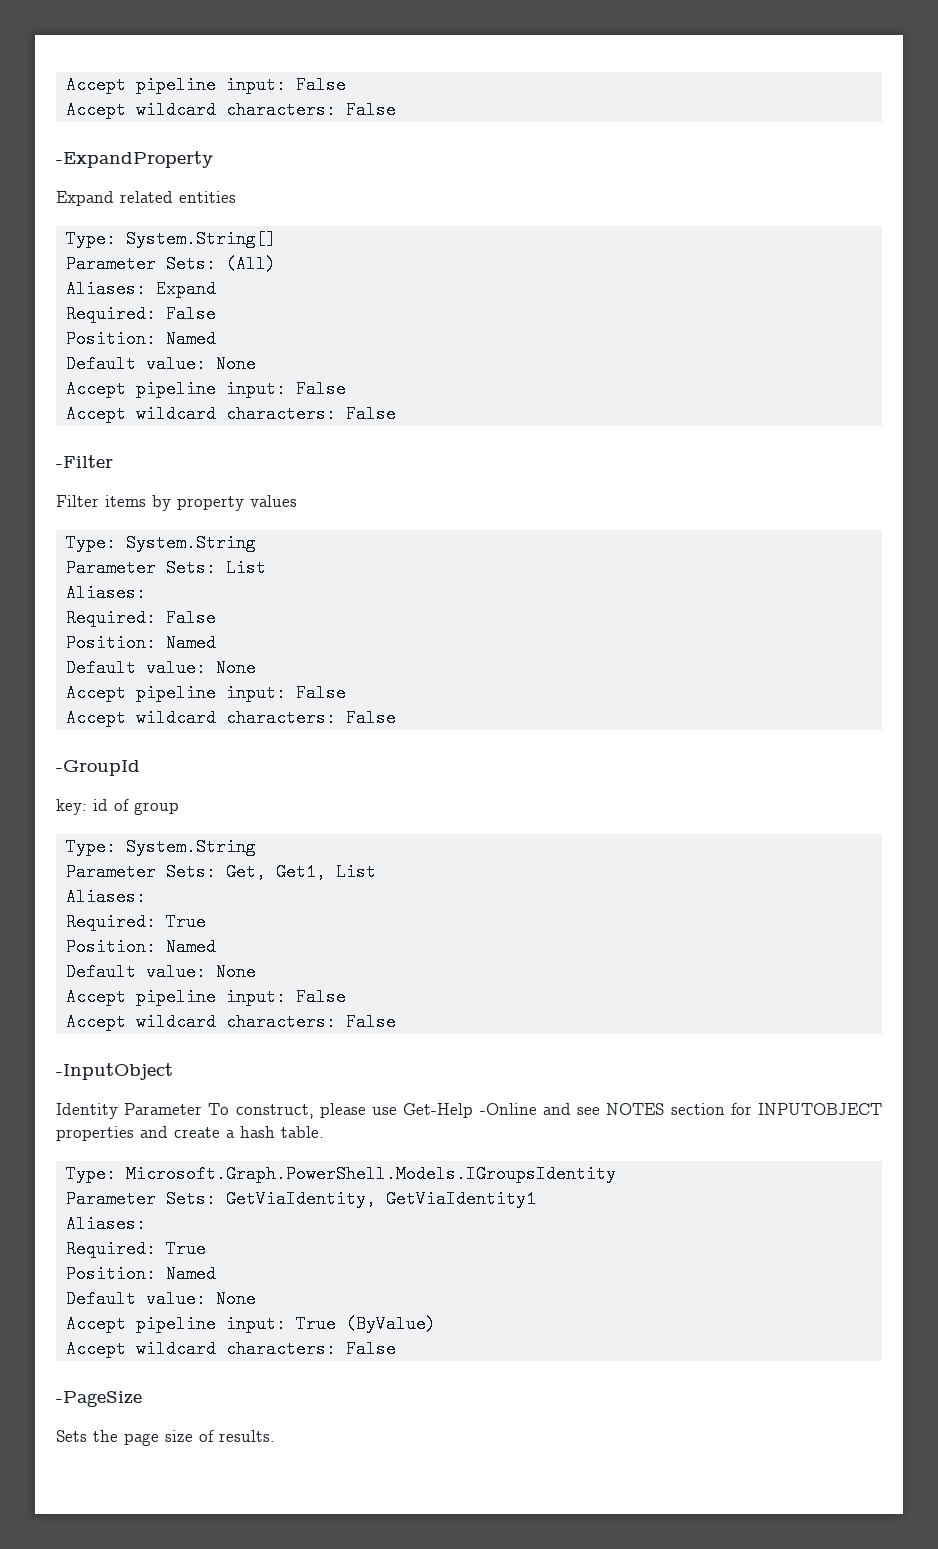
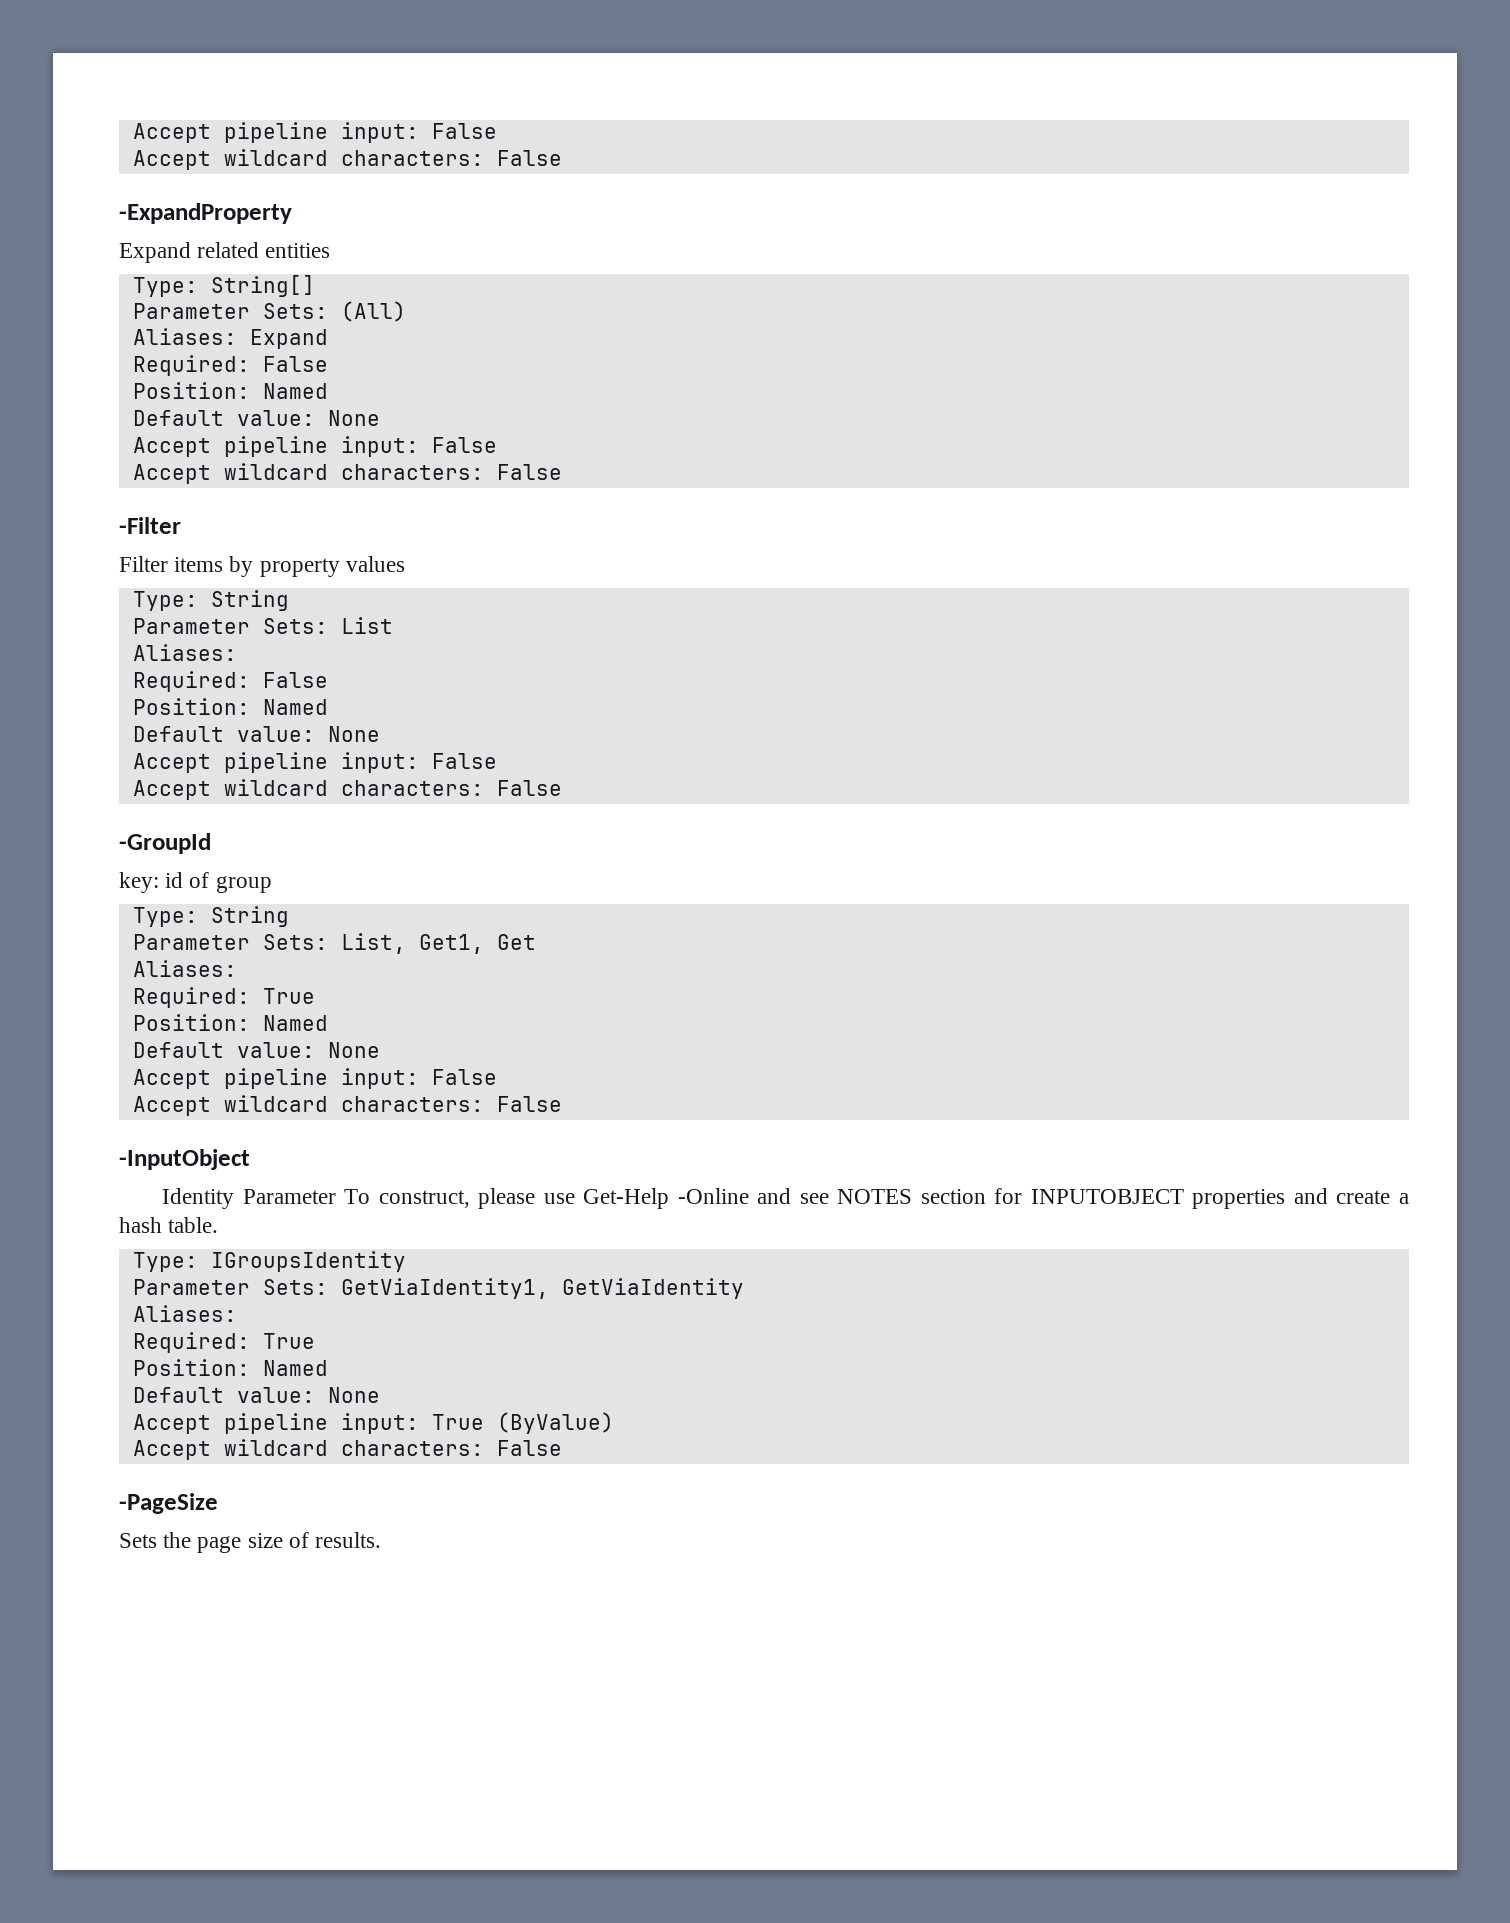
- Type: System.String[]
+ Type: String[]
  Filter items by property values
- Type: System.String
+ Type: String
  key: id of group
- Type: System.String
- Parameter Sets: Get, Get1, List
+ Type: String
+ Parameter Sets: List, Get1, Get
- Type: Microsoft.Graph.PowerShell.Models.IGroupsIdentity
- Parameter Sets: GetViaIdentity, GetViaIdentity1
+ Type: IGroupsIdentity
+ Parameter Sets: GetViaIdentity1, GetViaIdentity

